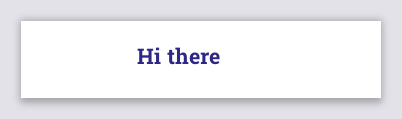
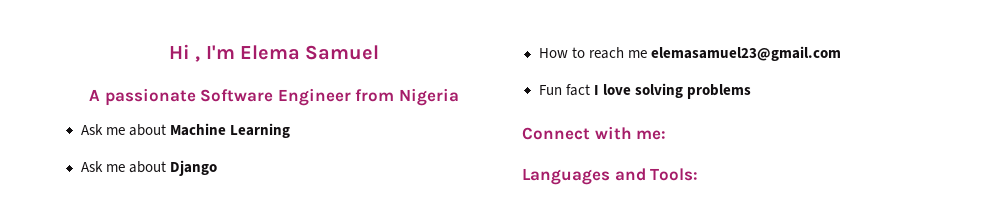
- Hi there
+ Hi , I'm Elema Samuel
+ A passionate Software Engineer from Nigeria
+ Ask me about Machine Learning
+ Ask me about Django
+ How to reach me elemasamuel23@gmail.com
+ Fun fact I love solving problems
+ Connect with me:
+ Languages and Tools:

